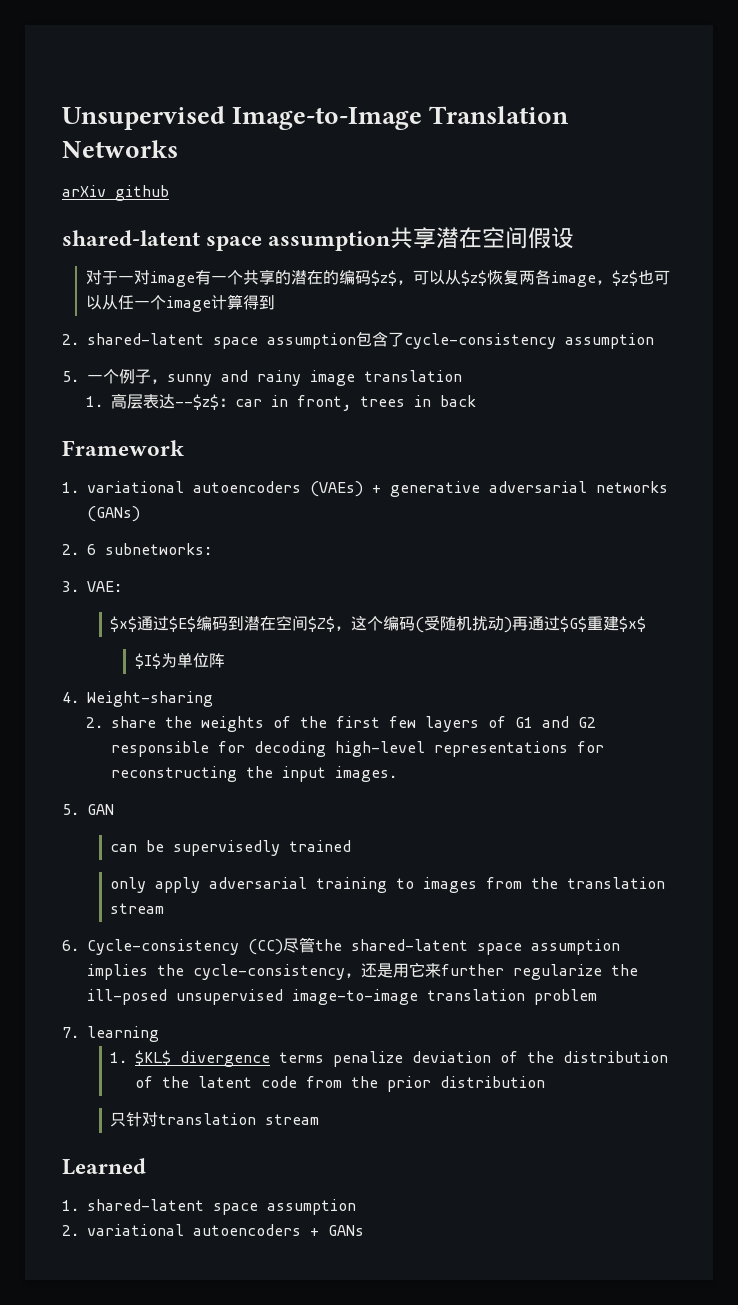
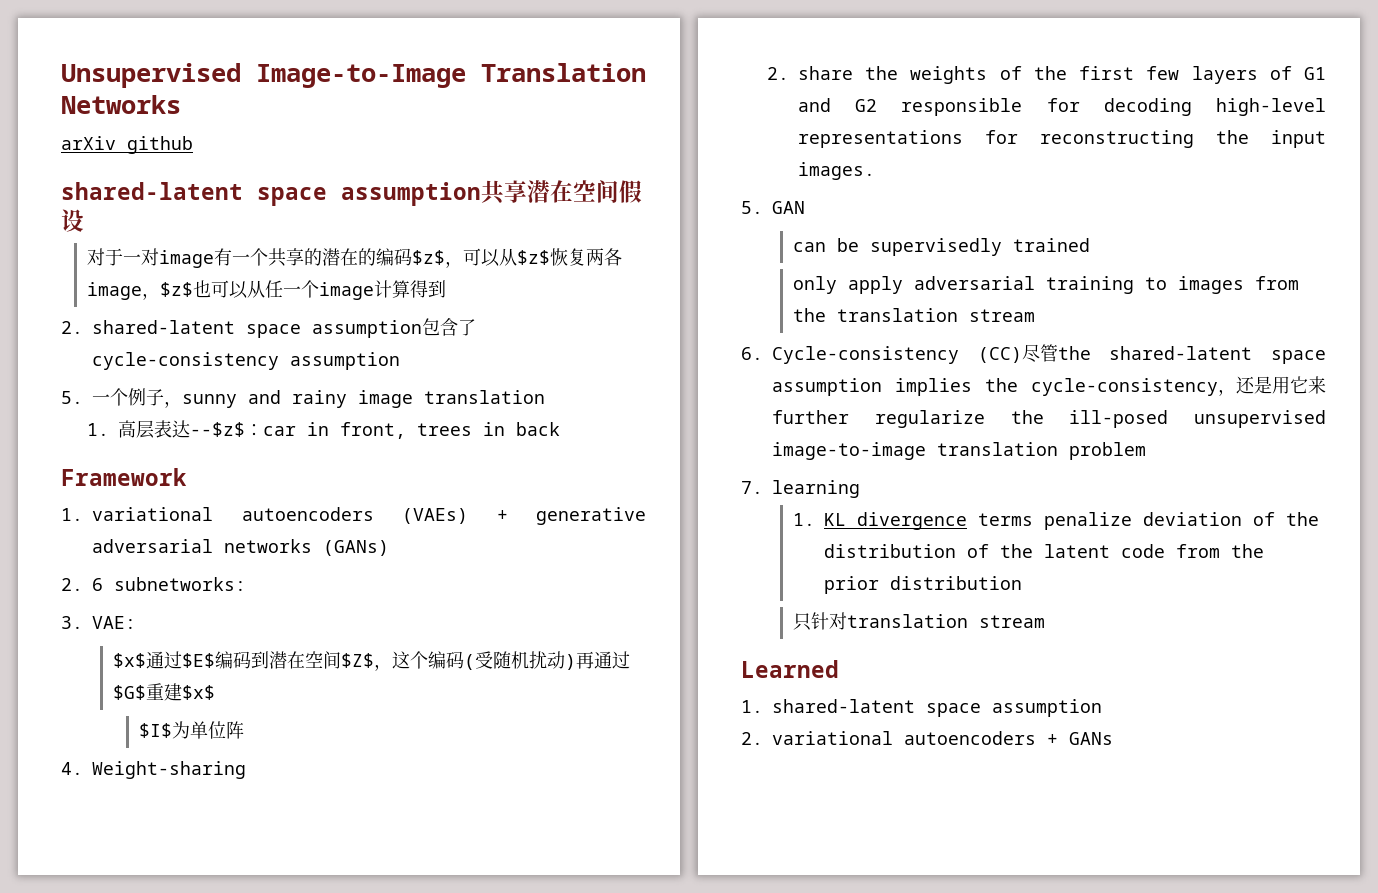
- 1. $KL$ divergence terms penalize deviation of the distribution of the latent code from the prior distribution
+ 1. KL divergence terms penalize deviation of the distribution of the latent code from the prior distribution

